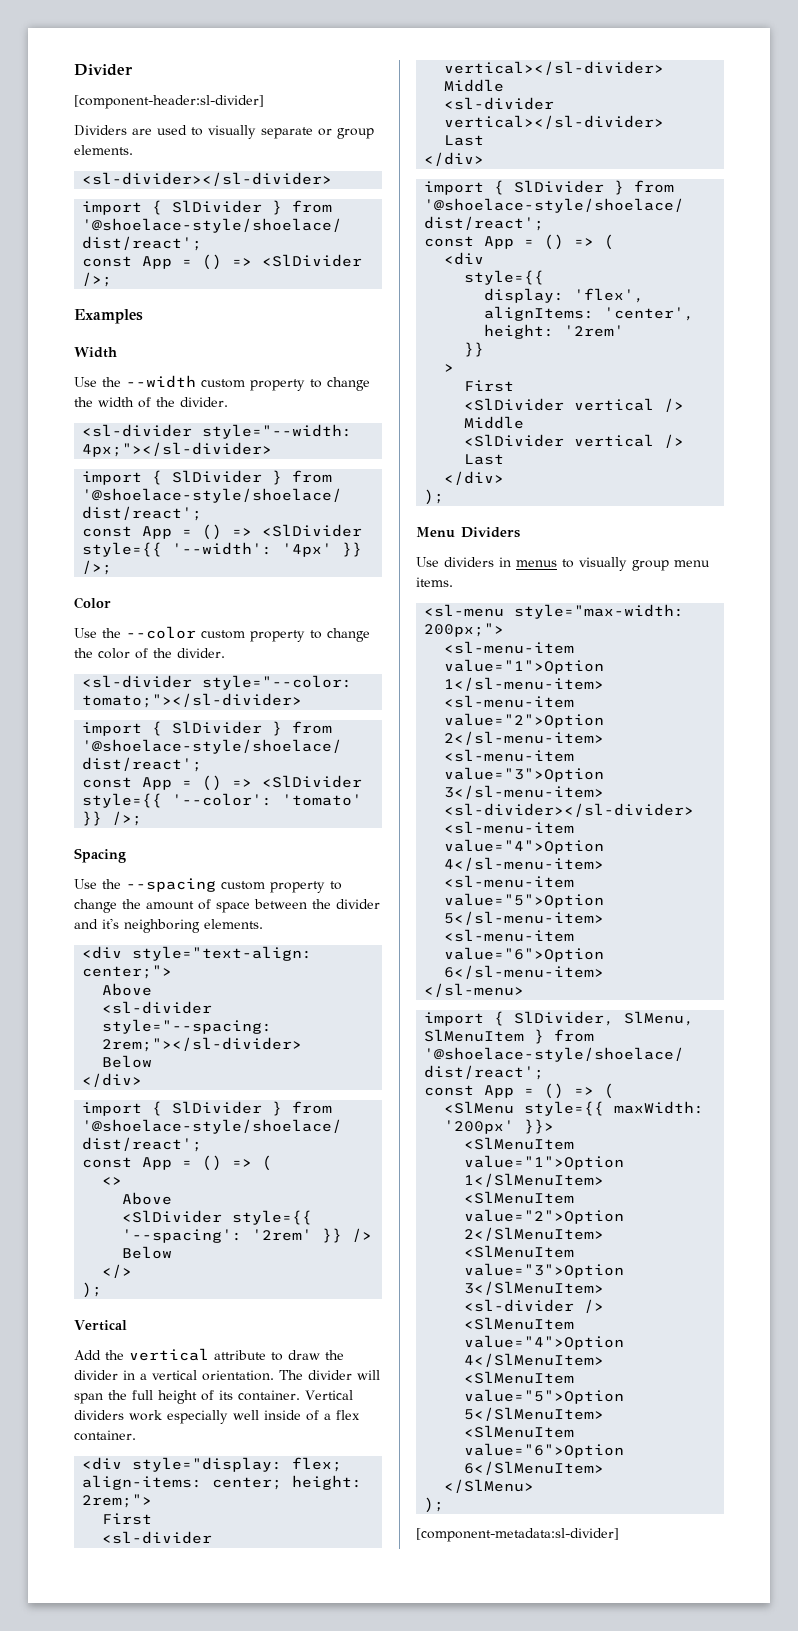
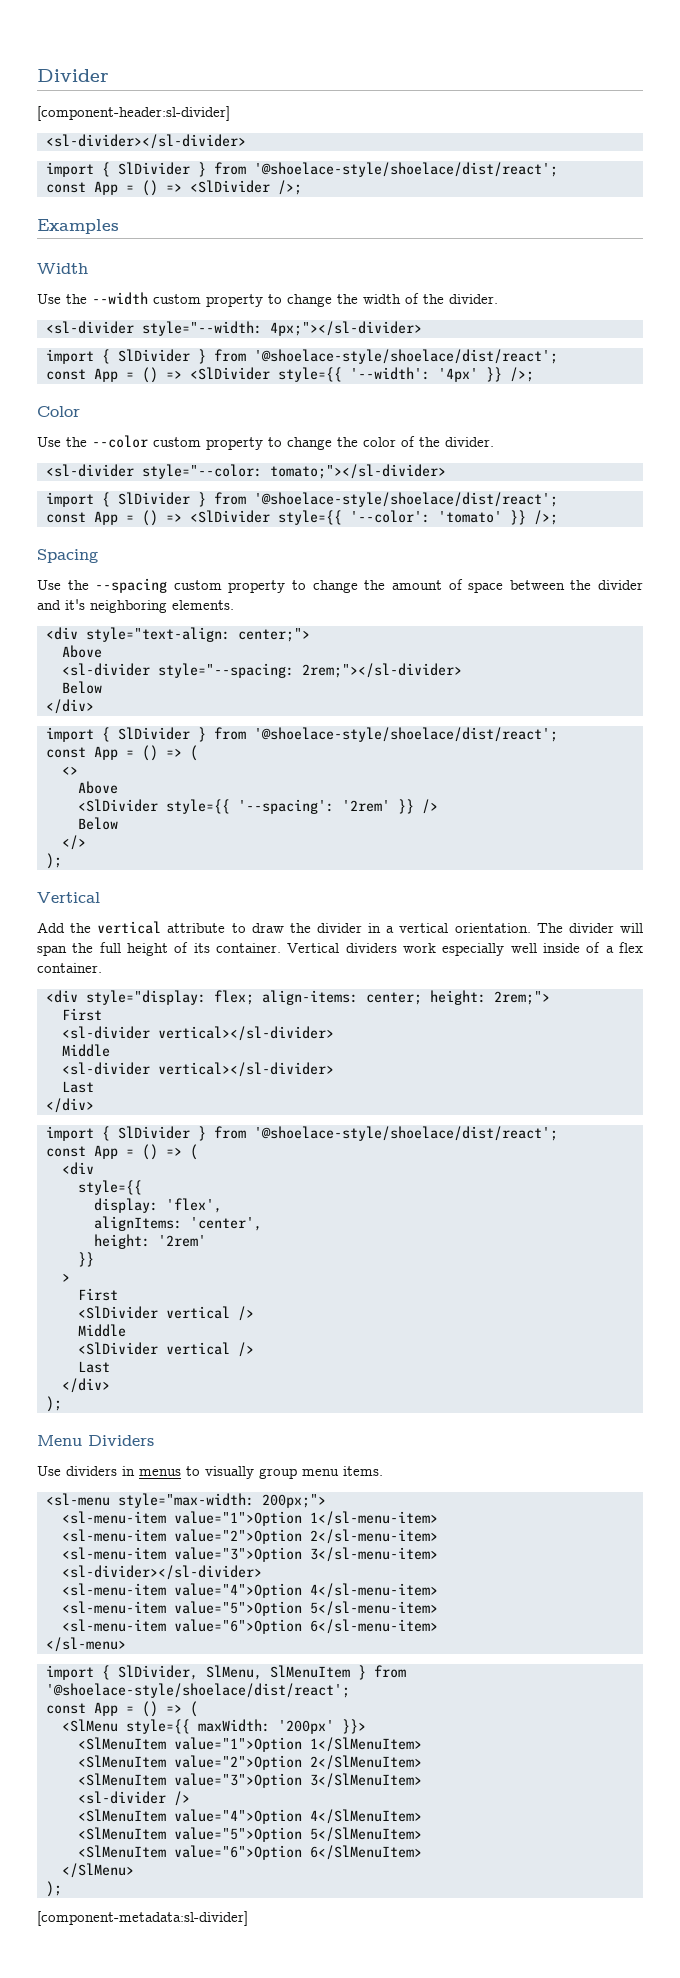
- Dividers are used to visually separate or group elements.

